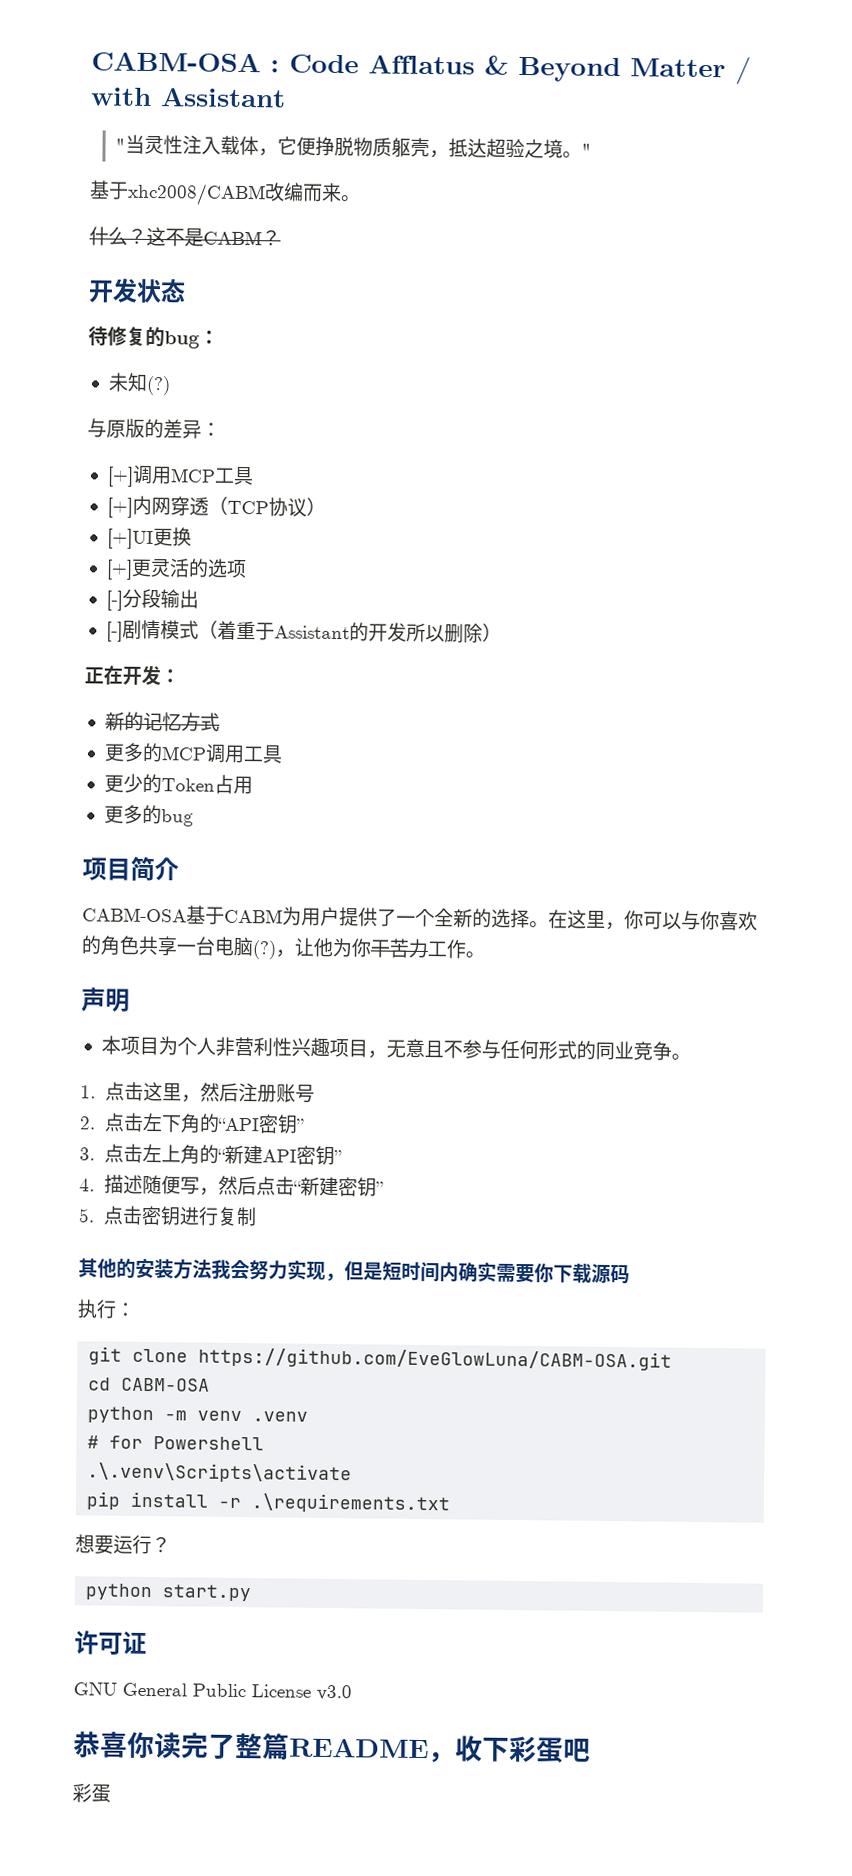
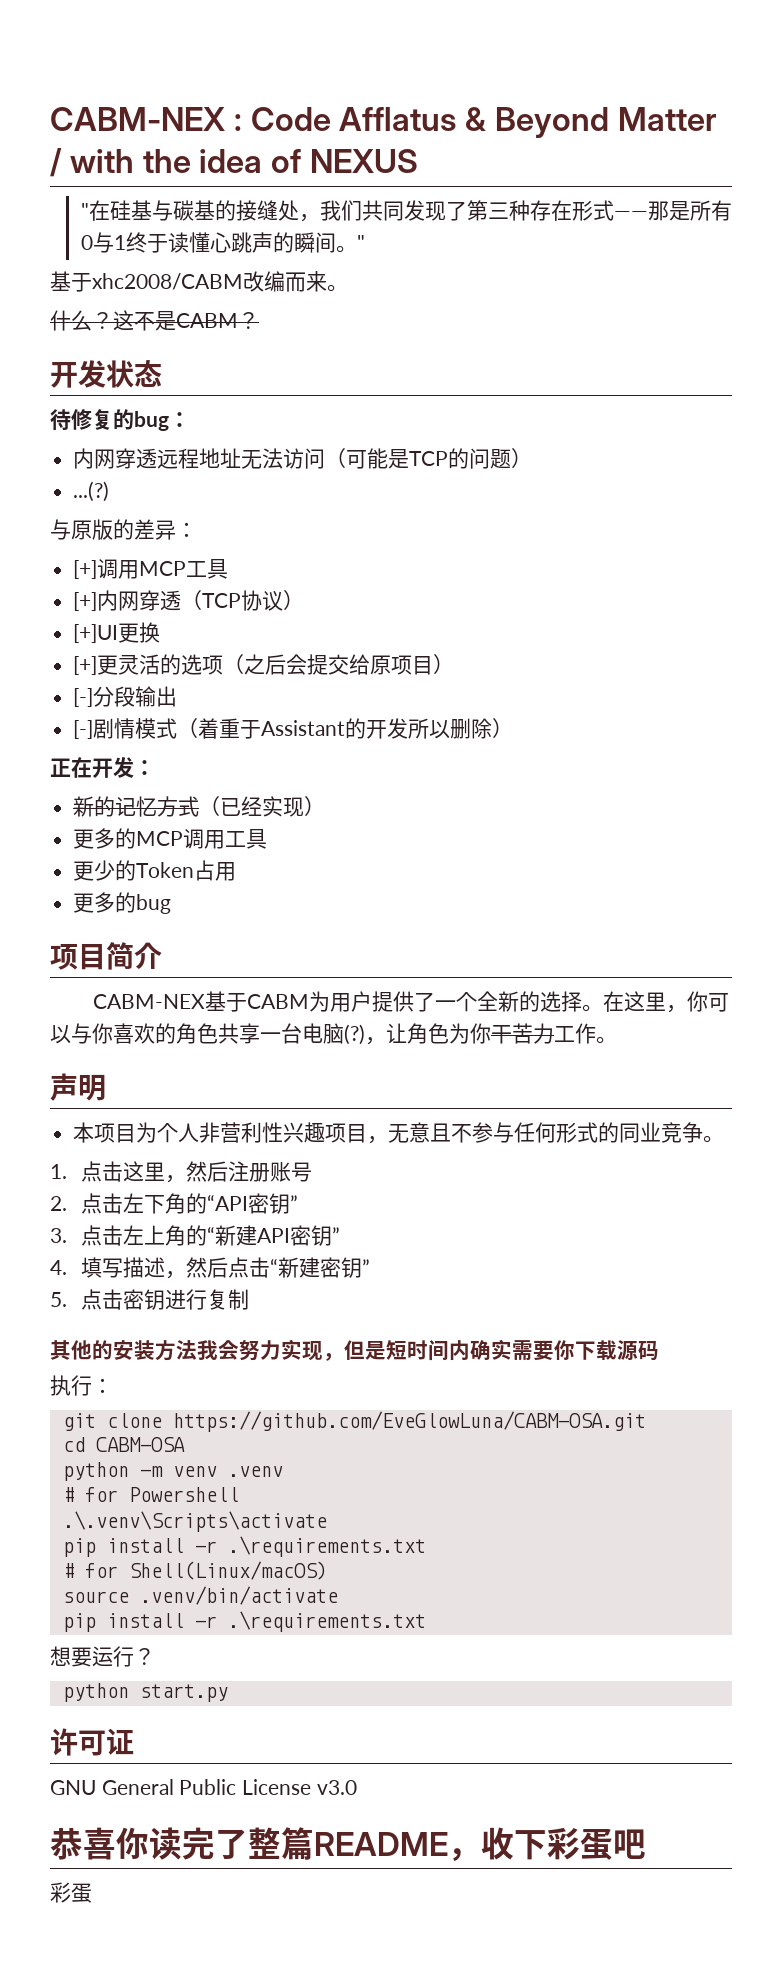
- CABM-OSA : Code Afflatus & Beyond Matter / with Assistant
- "当灵性注入载体，它便挣脱物质躯壳，抵达超验之境。
+ CABM-NEX : Code Afflatus & Beyond Matter / with the idea of NEXUS
+ "在硅基与碳基的接缝处，我们共同发现了第三种存在形式——那是所有0与1终于读懂心跳声的瞬间。
- 未知(?)
+ 内网穿透远程地址无法访问（可能是TCP的问题）
+ ...(?)
- [+]更灵活的选项
+ [+]更灵活的选项（之后会提交给原项目）
- 新的记忆方式
+ 新的记忆方式（已经实现）
- CABM-OSA基于CABM为用户提供了一个全新的选择。
+ CABM-NEX基于CABM为用户提供了一个全新的选择。
- ，让他为你干苦力工作。
+ ，让角色为你干苦力工作。
- 4.描述随便写，然后点击“新建密钥”
+ 4.填写描述，然后点击“新建密钥”
+ # for Shell(Linux/macOS)
+ source .venv/bin/activate
+ pip install -r .\requirements.txt

